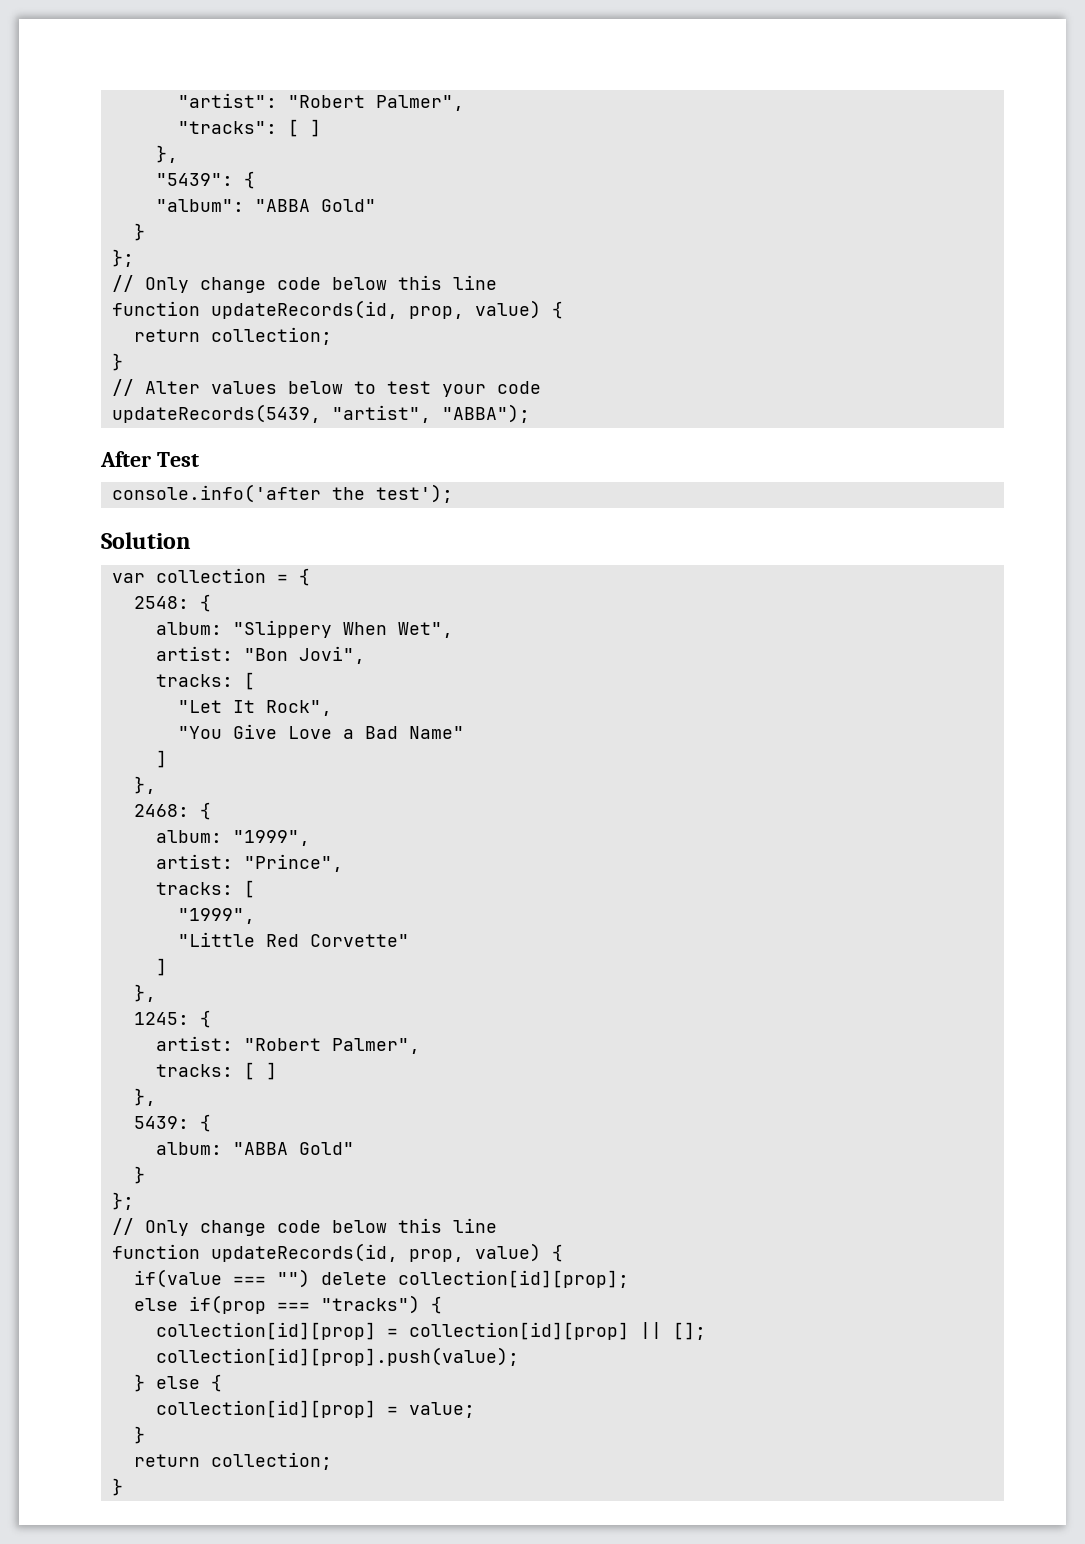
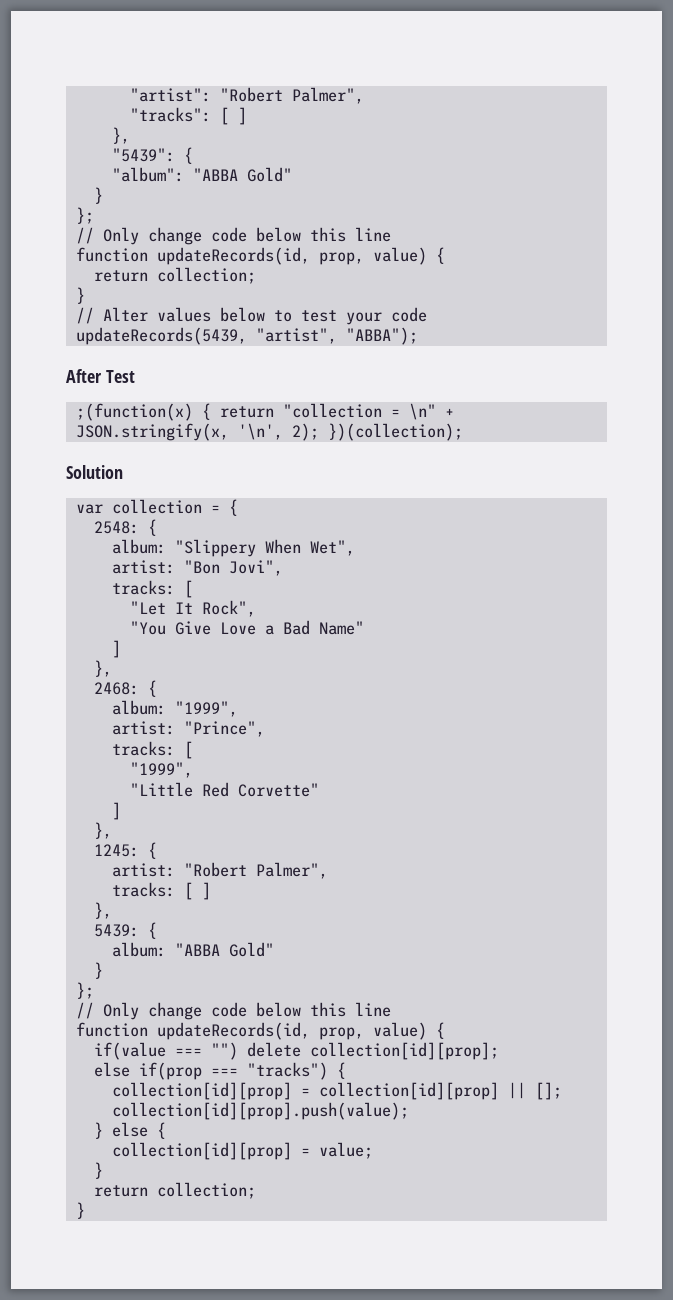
- console.info('after the test');
+ ;(function(x) { return "collection = \n" + JSON.stringify(x, '\n', 2); })(collection);

